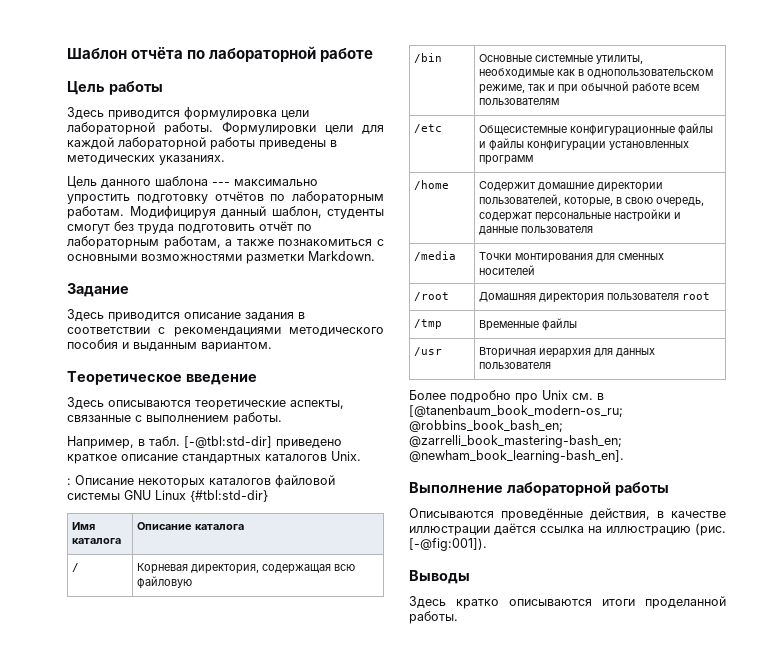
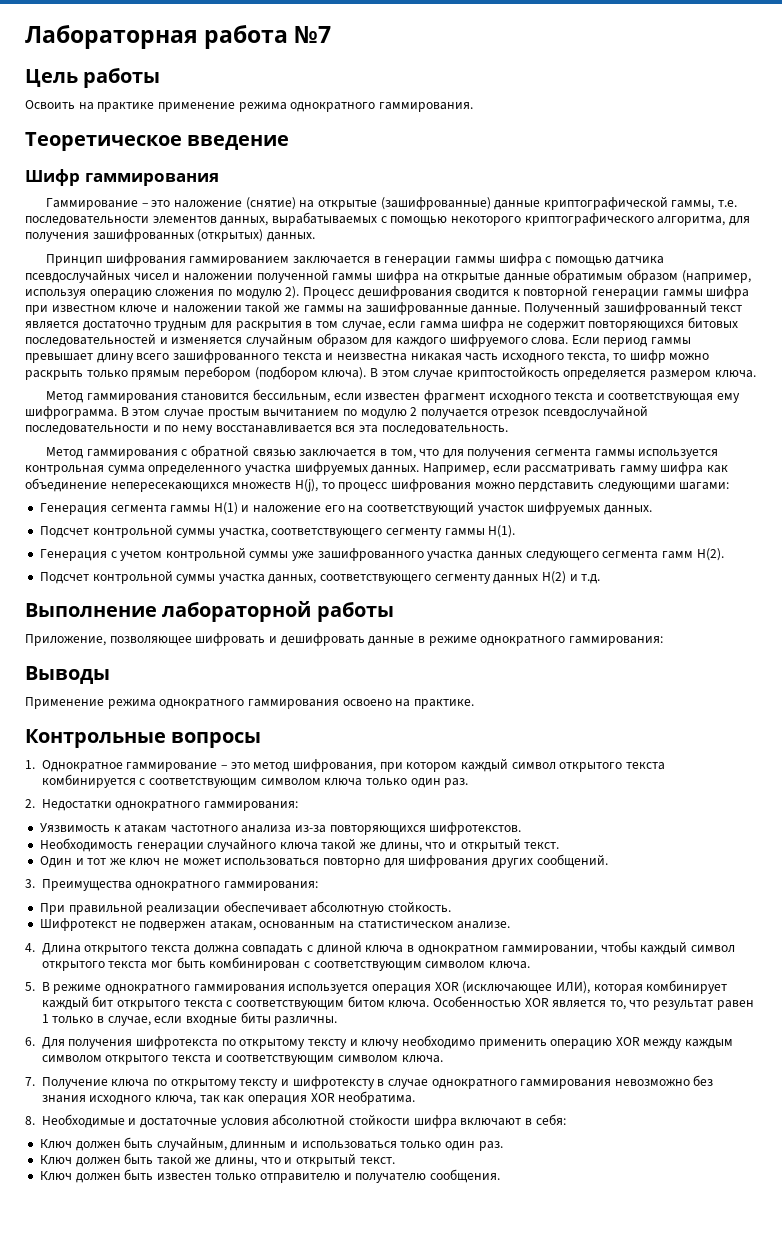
- Шаблон отчёта по лабораторной работе
+ Лабораторная работа №7
  Цель работы
- Здесь приводится формулировка цели лабораторной работы. Формулировки цели для каждой лабораторной работы приведены в методических указаниях.
- Цель данного шаблона --- максимально упростить подготовку отчётов по лабораторным работам. Модифицируя данный шаблон, студенты смогут без труда подготовить отчёт по лабораторным работам, а также познакомиться с основными возможностями разметки Markdown.
- Задание
- Здесь приводится описание задания в соответствии с рекомендациями методического пособия и выданным вариантом.
+ Освоить на практике применение режима однократного гаммирования.
  Теоретическое введение
- Здесь описываются теоретические аспекты, связанные с выполнением работы.
- Например, в табл. [-@tbl:std-dir] приведено краткое описание стандартных каталогов Unix.
- : Описание некоторых каталогов файловой системы GNU Linux {#tbl:std-dir}
- Имя каталога | Описание каталога
- / | Корневая директория, содержащая всю файловую
- /bin | Основные системные утилиты, необходимые как в однопользовательском режиме, так и при обычной работе всем пользователям
- /etc | Общесистемные конфигурационные файлы и файлы конфигурации установленных программ
- /home | Содержит домашние директории пользователей, которые, в свою очередь, содержат персональные настройки и данные пользователя
- /media | Точки монтирования для сменных носителей
- /root | Домашняя директория пользователя root
- /tmp | Временные файлы
- /usr | Вторичная иерархия для данных пользователя
- Более подробно про Unix см. в [@tanenbaum_book_modern-os_ru; @robbins_book_bash_en; @zarrelli_book_mastering-bash_en; @newham_book_learning-bash_en].
+ Шифр гаммирования
+ Гаммирование – это наложение (снятие) на открытые (зашифрованные) данные криптографической гаммы, т.е. последовательности элементов данных, вырабатываемых с помощью некоторого криптографического алгоритма, для получения зашифрованных (открытых) данных.
+ Принцип шифрования гаммированием заключается в генерации гаммы шифра с помощью датчика псевдослучайных чисел и наложении полученной гаммы шифра на открытые данные обратимым образом (например, используя операцию сложения по модулю 2). Процесс дешифрования сводится к повторной генерации гаммы шифра при известном ключе и наложении такой же гаммы на зашифрованные данные. Полученный зашифрованный текст является достаточно трудным для раскрытия в том случае, если гамма шифра не содержит повторяющихся битовых последовательностей и изменяется случайным образом для каждого шифруемого слова. Если период гаммы превышает длину всего зашифрованного текста и неизвестна никакая часть исходного текста, то шифр можно раскрыть только прямым перебором (подбором ключа). В этом случае криптостойкость определяется размером ключа.
+ Метод гаммирования становится бессильным, если известен фрагмент исходного текста и соответствующая ему шифрограмма. В этом случае простым вычитанием по модулю 2 получается отрезок псевдослучайной последовательности и по нему восстанавливается вся эта последовательность.
+ Метод гаммирования с обратной связью заключается в том, что для получения сегмента гаммы используется контрольная сумма определенного участка шифруемых данных. Например, если рассматривать гамму шифра как объединение непересекающихся множеств H(j), то процесс шифрования можно пердставить следующими шагами:
+ Генерация сегмента гаммы H(1) и наложение его на соответствующий участок шифруемых данных.
+ Подсчет контрольной суммы участка, соответствующего сегменту гаммы H(1).
+ Генерация с учетом контрольной суммы уже зашифрованного участка данных следующего сегмента гамм H(2).
+ Подсчет контрольной суммы участка данных, соответствующего сегменту данных H(2) и т.д.
  Выполнение лабораторной работы
- Описываются проведённые действия, в качестве иллюстрации даётся ссылка на иллюстрацию (рис. [-@fig:001]).
+ Приложение, позволяющее шифровать и дешифровать данные в режиме однократного гаммирования:
  Выводы
- Здесь кратко описываются итоги проделанной работы.
+ Применение режима однократного гаммирования освоено на практике.
+ Контрольные вопросы
+ 1. Однократное гаммирование – это метод шифрования, при котором каждый символ открытого текста комбинируется с соответствующим символом ключа только один раз.
+ 2. Недостатки однократного гаммирования:
+ Уязвимость к атакам частотного анализа из-за повторяющихся шифротекстов.
+ Необходимость генерации случайного ключа такой же длины, что и открытый текст.
+ Один и тот же ключ не может использоваться повторно для шифрования других сообщений.
+ 3. Преимущества однократного гаммирования:
+ При правильной реализации обеспечивает абсолютную стойкость.
+ Шифротекст не подвержен атакам, основанным на статистическом анализе.
+ 4. Длина открытого текста должна совпадать с длиной ключа в однократном гаммировании, чтобы каждый символ открытого текста мог быть комбинирован с соответствующим символом ключа.
+ 5. В режиме однократного гаммирования используется операция XOR (исключающее ИЛИ), которая комбинирует каждый бит открытого текста с соответствующим битом ключа. Особенностью XOR является то, что результат равен 1 только в случае, если входные биты различны.
+ 6. Для получения шифротекста по открытому тексту и ключу необходимо применить операцию XOR между каждым символом открытого текста и соответствующим символом ключа.
+ 7. Получение ключа по открытому тексту и шифротексту в случае однократного гаммирования невозможно без знания исходного ключа, так как операция XOR необратима.
+ 8. Необходимые и достаточные условия абсолютной стойкости шифра включают в себя:
+ Ключ должен быть случайным, длинным и использоваться только один раз.
+ Ключ должен быть такой же длины, что и открытый текст.
+ Ключ должен быть известен только отправителю и получателю сообщения.

